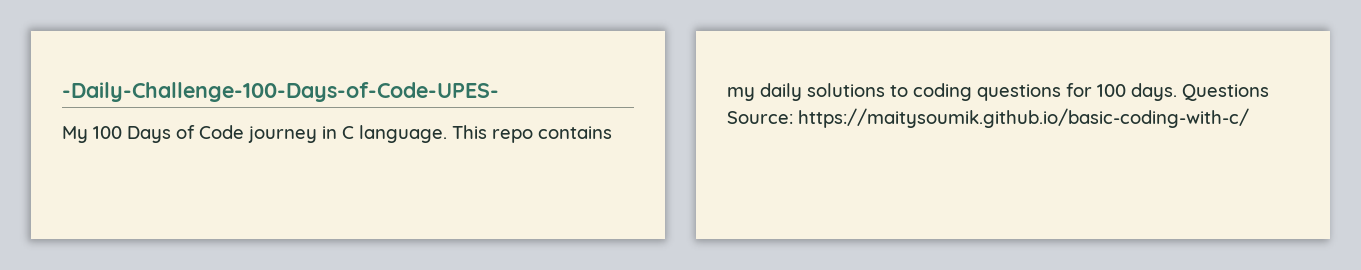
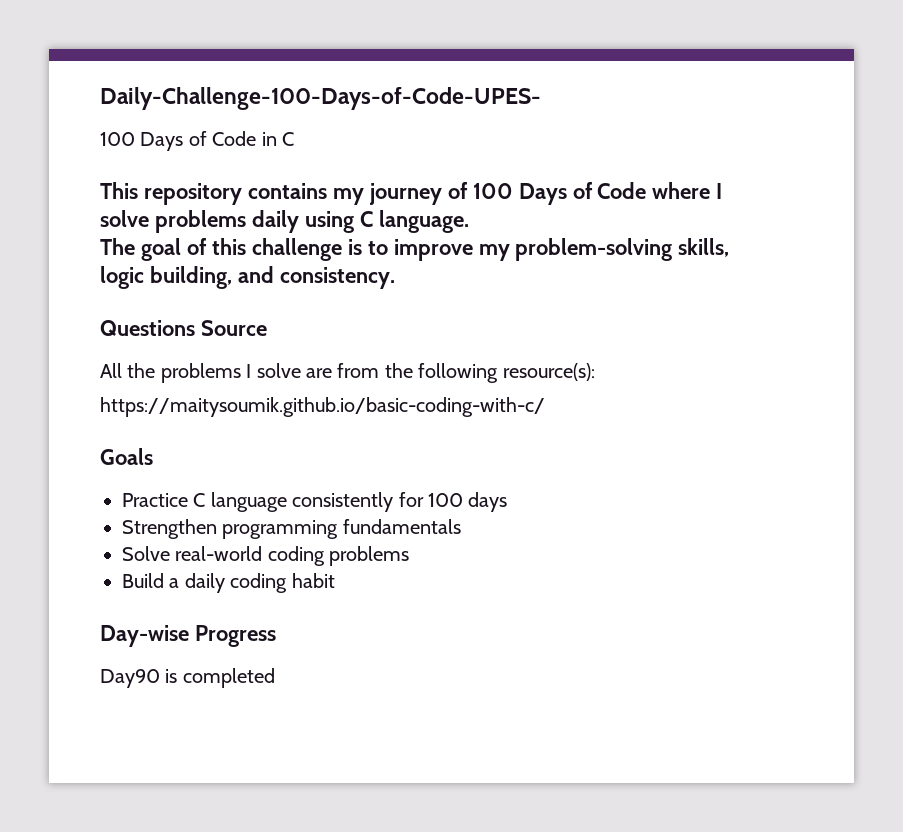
- -Daily-Challenge-100-Days-of-Code-UPES-
- My 100 Days of Code journey in C language. This repo contains my daily solutions to coding questions for 100 days. Questions Source: https://maitysoumik.github.io/basic-coding-with-c/
+ Daily-Challenge-100-Days-of-Code-UPES-
+ 100 Days of Code in C
+ This repository contains my journey of 100 Days of Code where I solve problems daily using C language.
+ The goal of this challenge is to improve my problem-solving skills, logic building, and consistency.
+ Questions Source
+ All the problems I solve are from the following resource(s):
+ https://maitysoumik.github.io/basic-coding-with-c/
+ Goals
+ Practice C language consistently for 100 days
+ Strengthen programming fundamentals
+ Solve real-world coding problems
+ Build a daily coding habit
+ Day-wise Progress
+ Day90 is completed

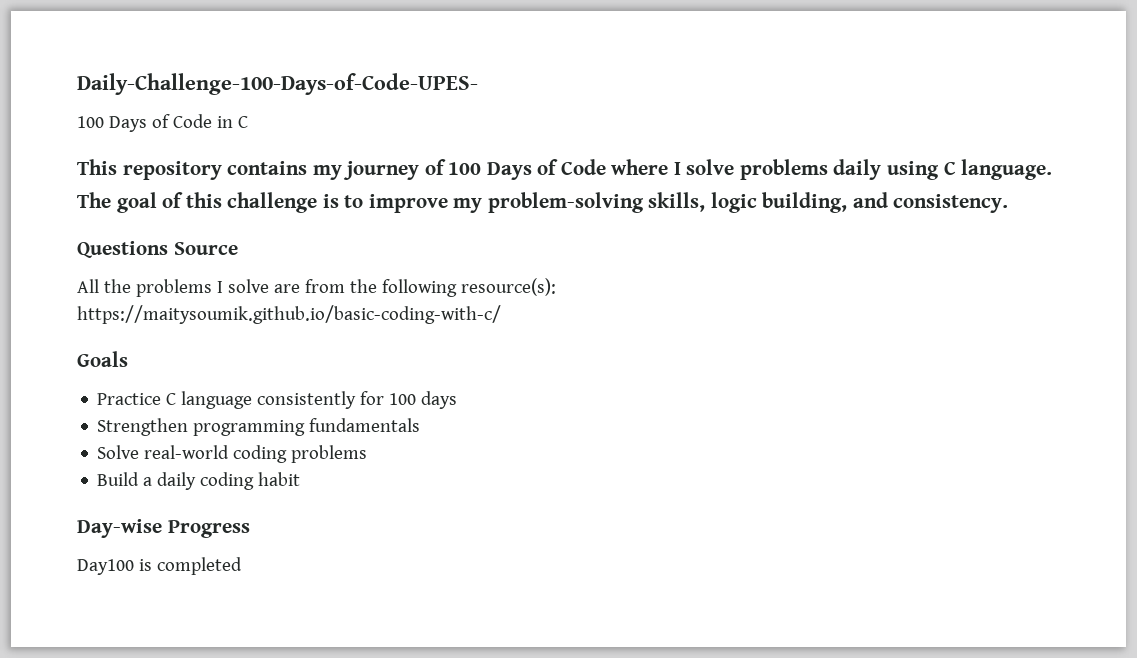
- Day90 is completed
+ Day100 is completed

